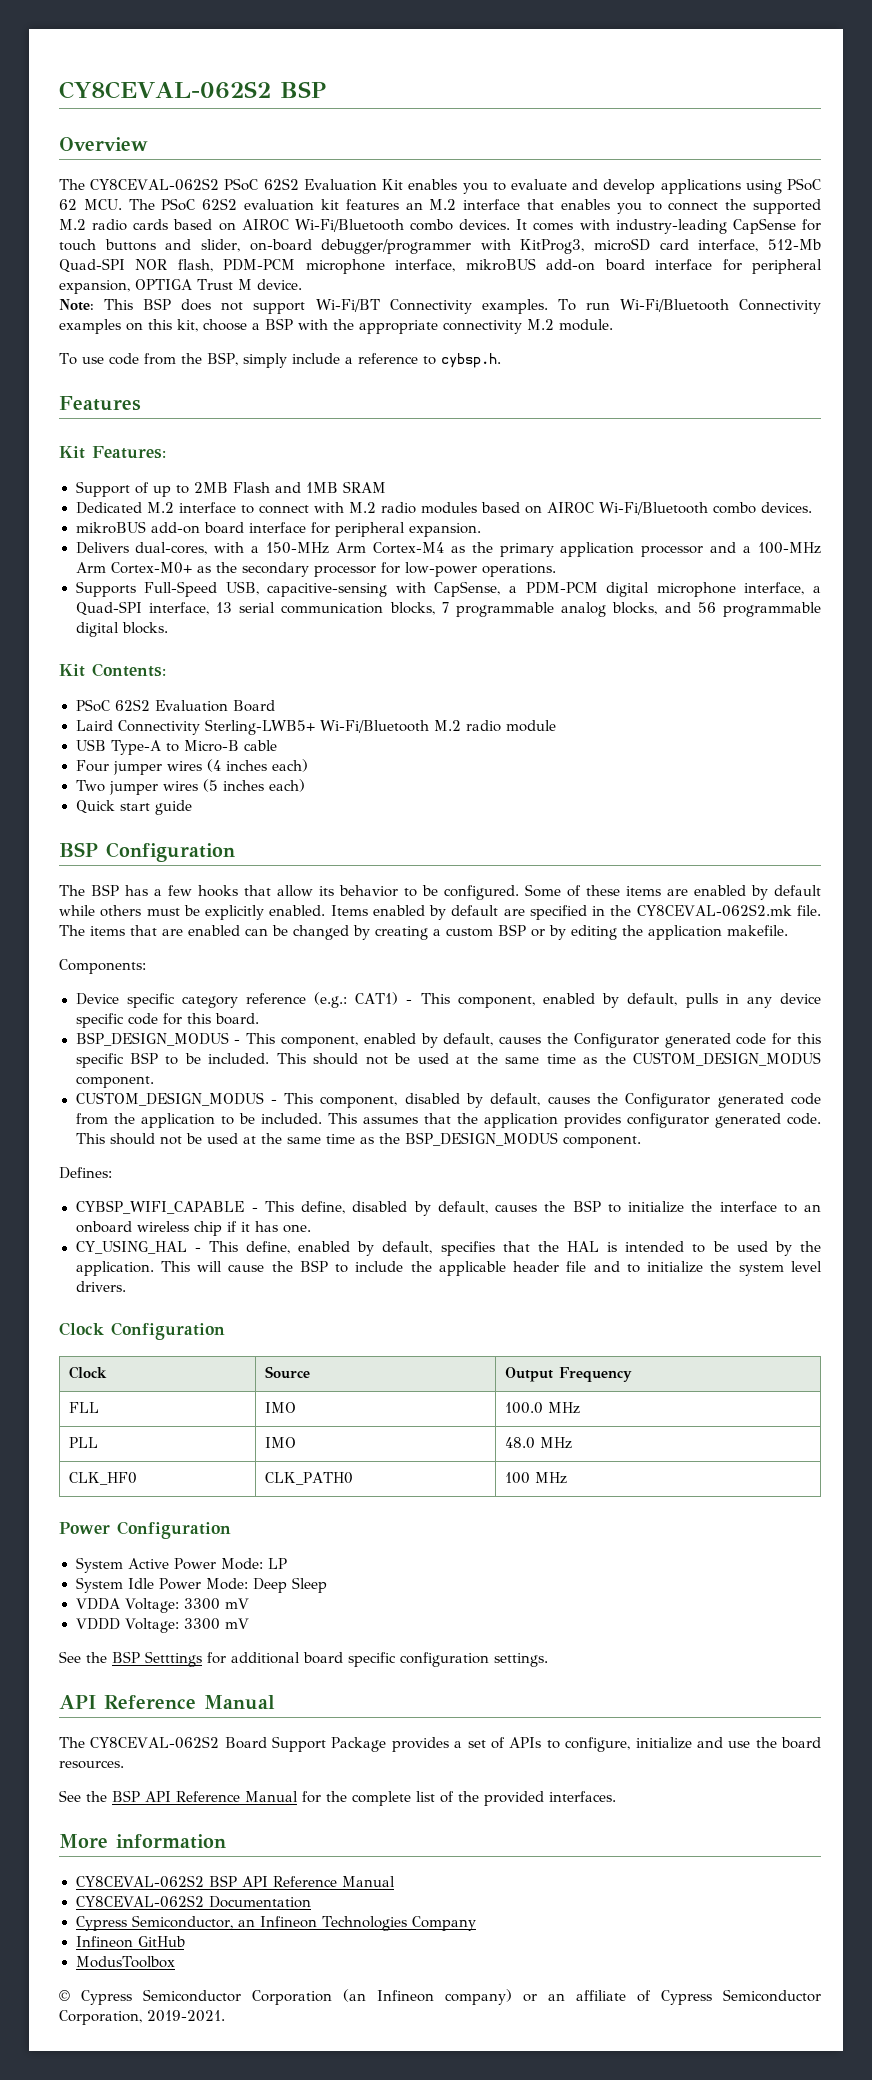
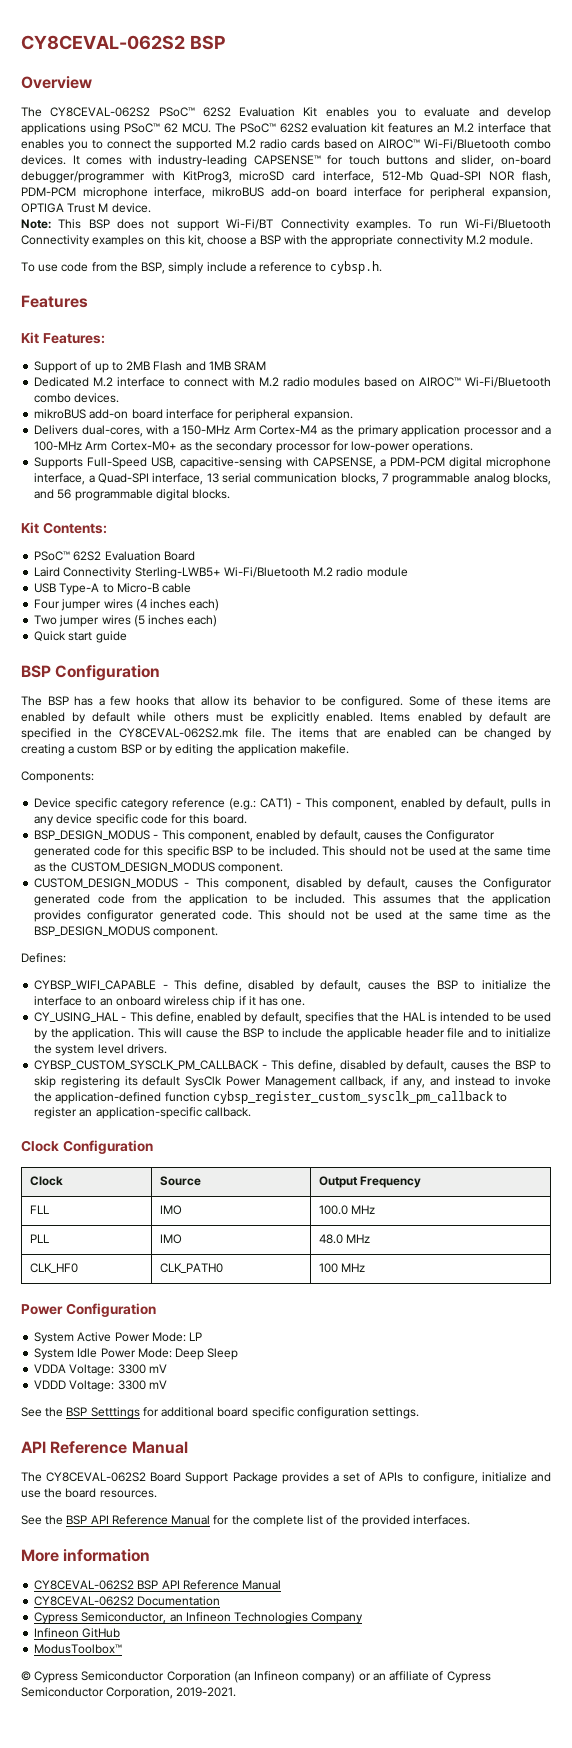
- The CY8CEVAL-062S2 PSoC 62S2 Evaluation Kit enables you to evaluate and develop applications using PSoC 62 MCU. The PSoC 62S2 evaluation kit features an M.2 interface that enables you to connect the supported M.2 radio cards based on AIROC Wi-Fi/Bluetooth combo devices.
+ The CY8CEVAL-062S2 PSoC™ 62S2 Evaluation Kit enables you to evaluate and develop applications using PSoC™ 62 MCU. The PSoC™ 62S2 evaluation kit features an M.2 interface that enables you to connect the supported M.2 radio cards based on AIROC™ Wi-Fi/Bluetooth combo devices.
- It comes with industry-leading CapSense for touch buttons and slider, on-board debugger/programmer with KitProg3, microSD card interface, 512-Mb Quad-SPI NOR flash, PDM-PCM microphone interface, mikroBUS add-on board interface for peripheral expansion, OPTIGA Trust M device.
+ It comes with industry-leading CAPSENSE™ for touch buttons and slider, on-board debugger/programmer with KitProg3, microSD card interface, 512-Mb Quad-SPI NOR flash, PDM-PCM microphone interface, mikroBUS add-on board interface for peripheral expansion, OPTIGA Trust M device.
- Dedicated M.2 interface to connect with M.2 radio modules based on AIROC Wi-Fi/Bluetooth combo devices.
+ Dedicated M.2 interface to connect with M.2 radio modules based on AIROC™ Wi-Fi/Bluetooth combo devices.
- Supports Full-Speed USB, capacitive-sensing with CapSense, a PDM-PCM digital microphone interface, a Quad-SPI interface, 13 serial communication blocks, 7 programmable analog blocks, and 56 programmable digital blocks.
+ Supports Full-Speed USB, capacitive-sensing with CAPSENSE, a PDM-PCM digital microphone interface, a Quad-SPI interface, 13 serial communication blocks, 7 programmable analog blocks, and 56 programmable digital blocks.
- PSoC 62S2 Evaluation Board
+ PSoC™ 62S2 Evaluation Board
+ CYBSP_CUSTOM_SYSCLK_PM_CALLBACK - This define, disabled by default, causes the BSP to skip registering its default SysClk Power Management callback, if any, and instead to invoke the application-defined function cybsp_register_custom_sysclk_pm_callback to register an application-specific callback.
- ModusToolbox
+ ModusToolbox™

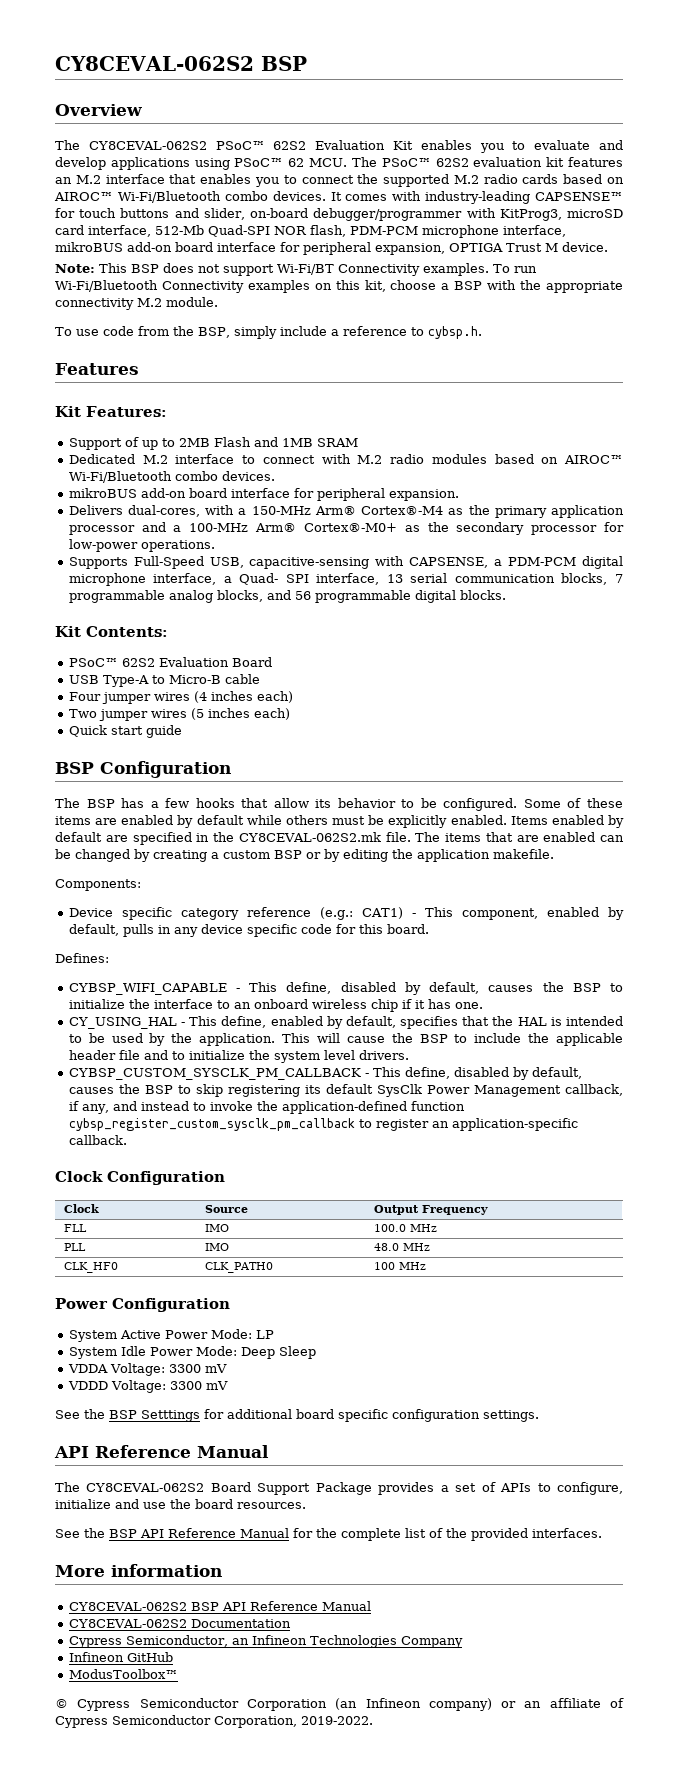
- Delivers dual-cores, with a 150-MHz Arm Cortex-M4 as the primary application processor and a 100-MHz Arm Cortex-M0+ as the secondary processor for low-power operations.
+ Delivers dual-cores, with a 150-MHz Arm® Cortex®-M4 as the primary application processor and a 100-MHz Arm® Cortex®-M0+ as the secondary processor for low-power operations.
- Supports Full-Speed USB, capacitive-sensing with CAPSENSE, a PDM-PCM digital microphone interface, a Quad-SPI interface, 13 serial communication blocks, 7 programmable analog blocks, and 56 programmable digital blocks.
+ Supports Full-Speed USB, capacitive-sensing with CAPSENSE, a PDM-PCM digital microphone interface, a Quad- SPI interface, 13 serial communication blocks, 7 programmable analog blocks, and 56 programmable digital blocks.
- Laird Connectivity Sterling-LWB5+ Wi-Fi/Bluetooth M.2 radio module
- BSP_DESIGN_MODUS - This component, enabled by default, causes the Configurator generated code for this specific BSP to be included. This should not be used at the same time as the CUSTOM_DESIGN_MODUS component.
- CUSTOM_DESIGN_MODUS - This component, disabled by default, causes the Configurator generated code from the application to be included. This assumes that the application provides configurator generated code. This should not be used at the same time as the BSP_DESIGN_MODUS component.
- © Cypress Semiconductor Corporation (an Infineon company) or an affiliate of Cypress Semiconductor Corporation, 2019-2021.
+ © Cypress Semiconductor Corporation (an Infineon company) or an affiliate of Cypress Semiconductor Corporation, 2019-2022.

